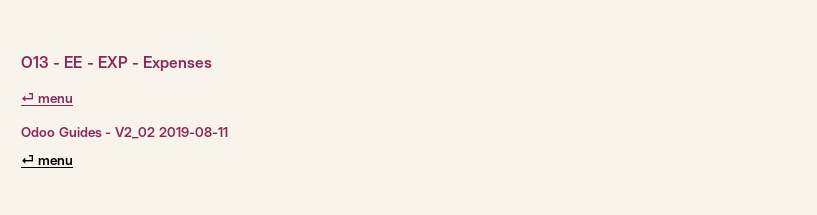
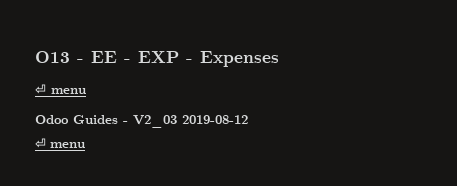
- Odoo Guides - V2_02 2019-08-11
+ Odoo Guides - V2_03 2019-08-12

